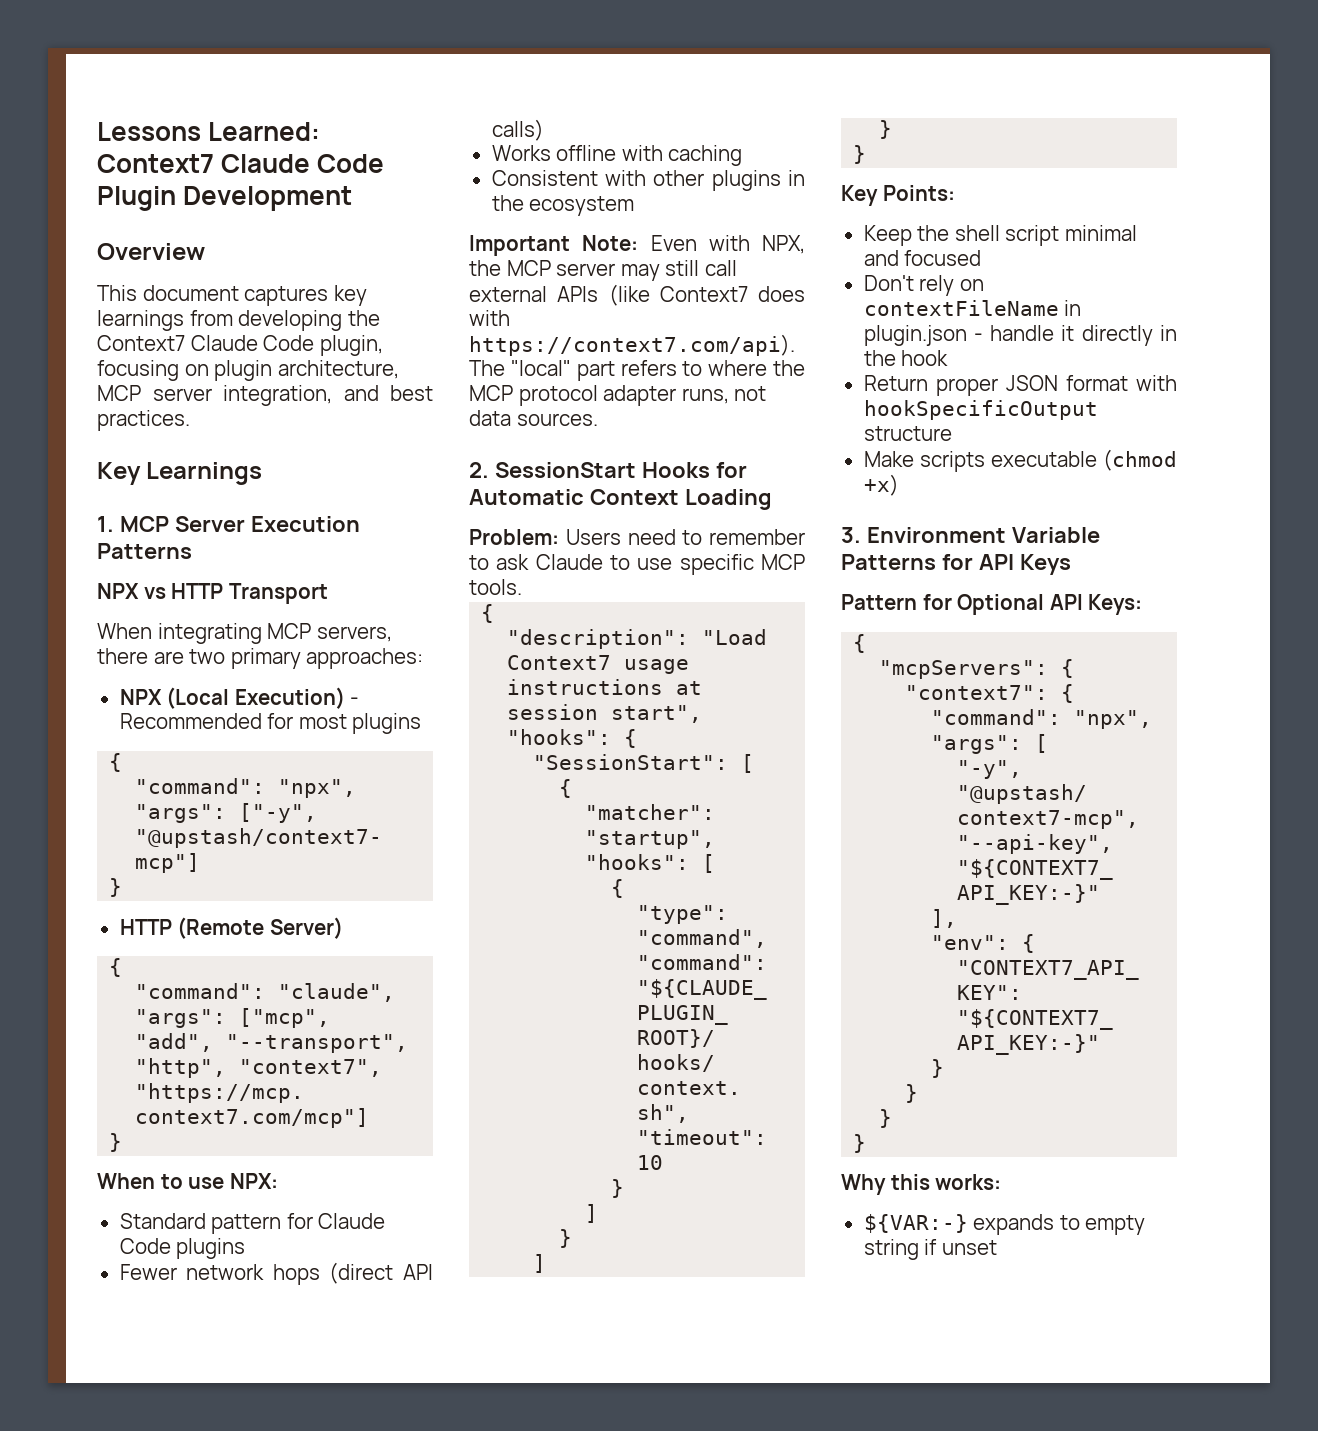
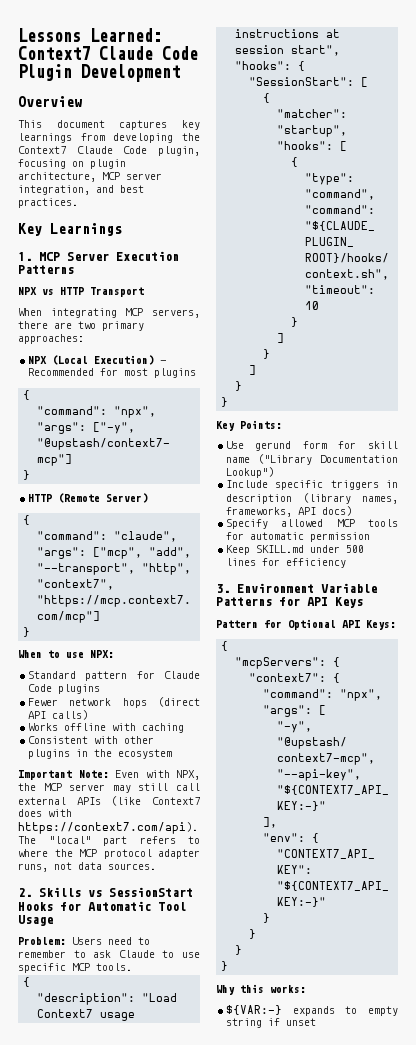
- 2. SessionStart Hooks for Automatic Context Loading
+ 2. Skills vs SessionStart Hooks for Automatic Tool Usage
- Keep the shell script minimal and focused
- Don't rely on contextFileName in plugin.json - handle it directly in the hook
- Return proper JSON format with hookSpecificOutput structure
- Make scripts executable (chmod +x)
+ Use gerund form for skill name ("Library Documentation Lookup")
+ Include specific triggers in description (library names, frameworks, API docs)
+ Specify allowed MCP tools for automatic permission
+ Keep SKILL.md under 500 lines for efficiency

